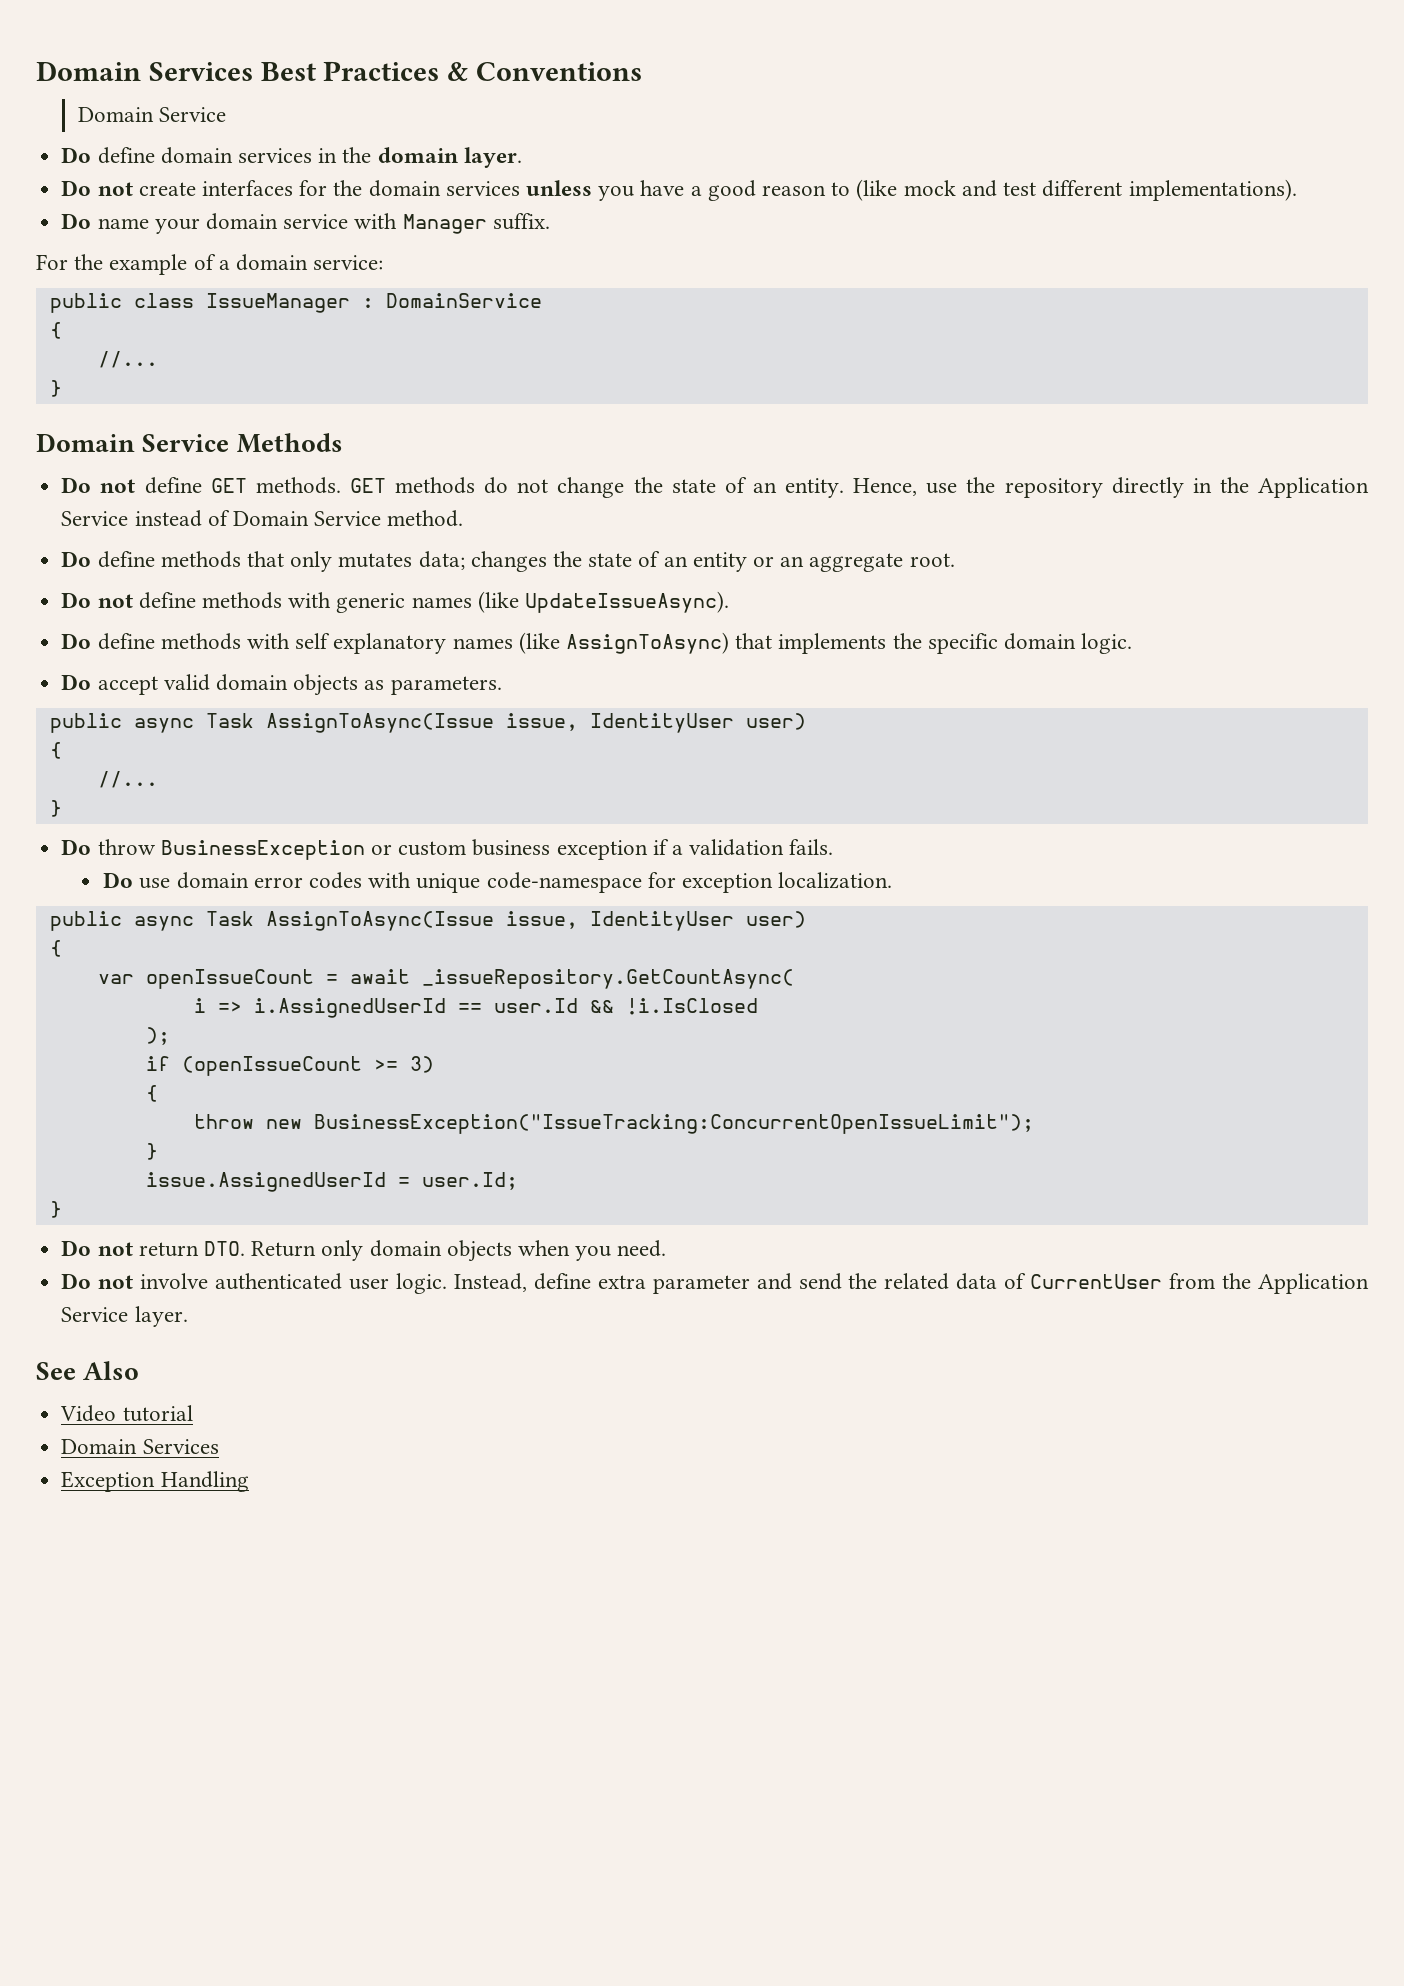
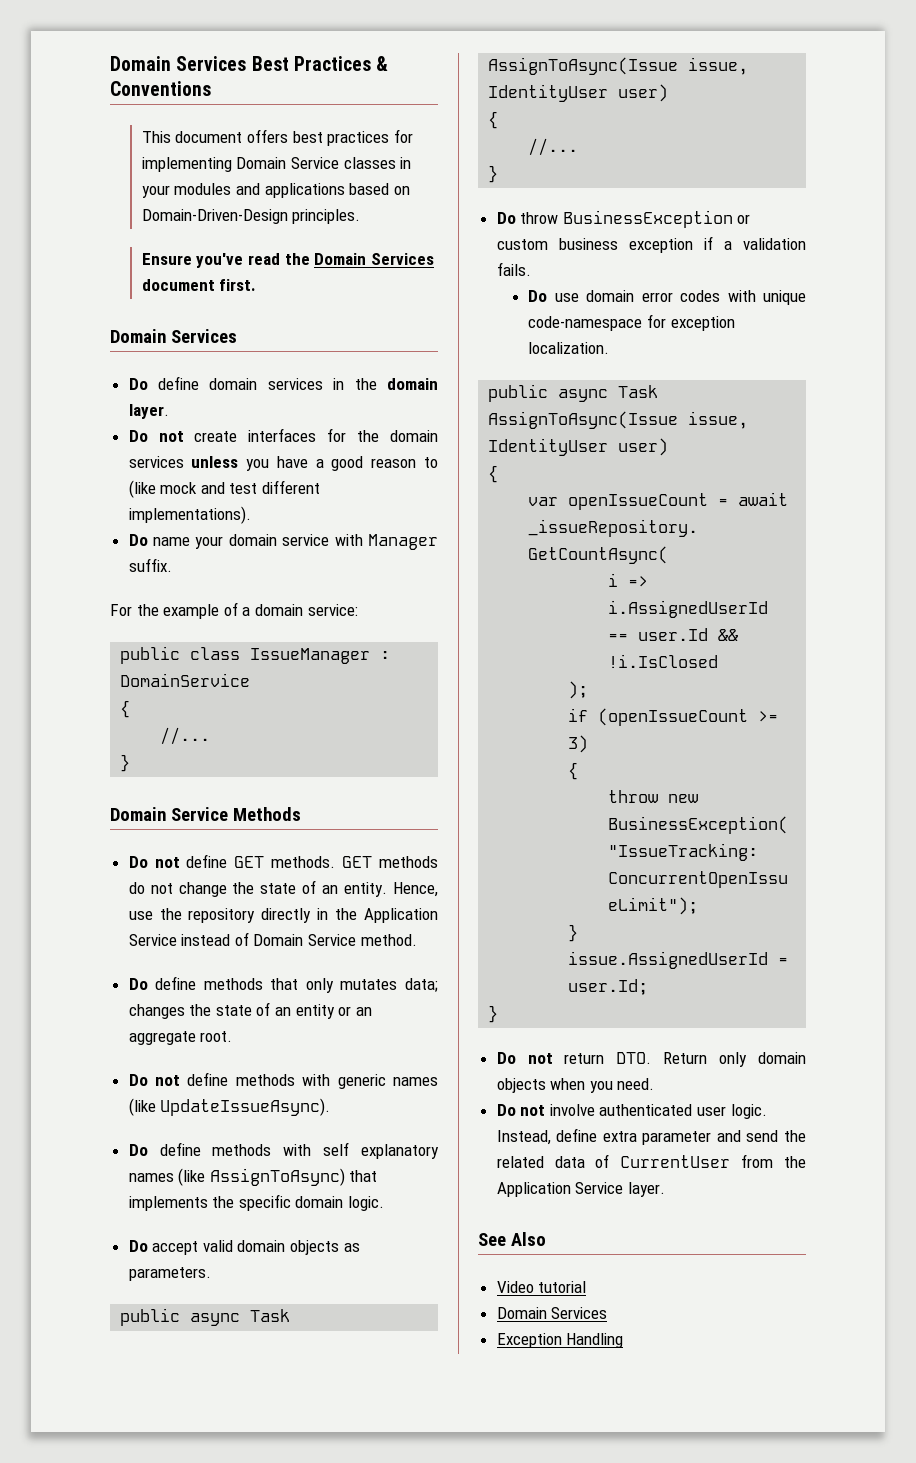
  Domain Services Best Practices & Conventions
- Domain Service
+ This document offers best practices for implementing Domain Service classes in your modules and applications based on Domain-Driven-Design principles.
+ Ensure you've read the Domain Services document first.
+ Domain Services

